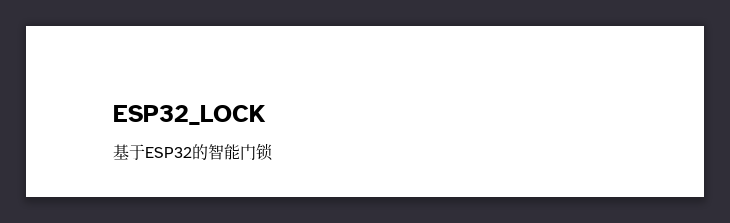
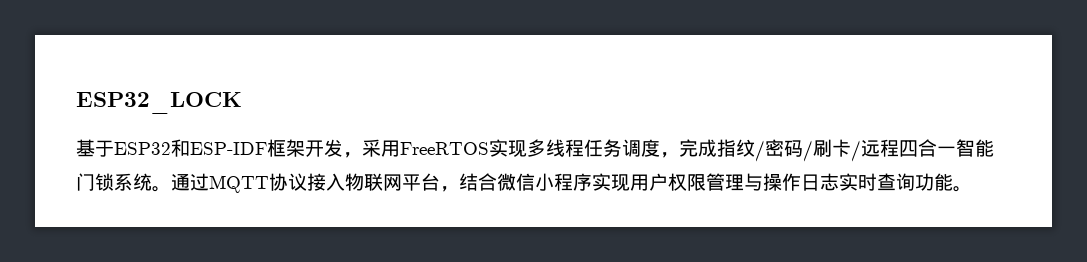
- 基于ESP32的智能门锁
+ 基于ESP32和ESP-IDF框架开发，采用FreeRTOS实现多线程任务调度，完成指纹/密码/刷卡/远程四合一智能门锁系统。通过MQTT协议接入物联网平台，结合微信小程序实现用户权限管理与操作日志实时查询功能。

